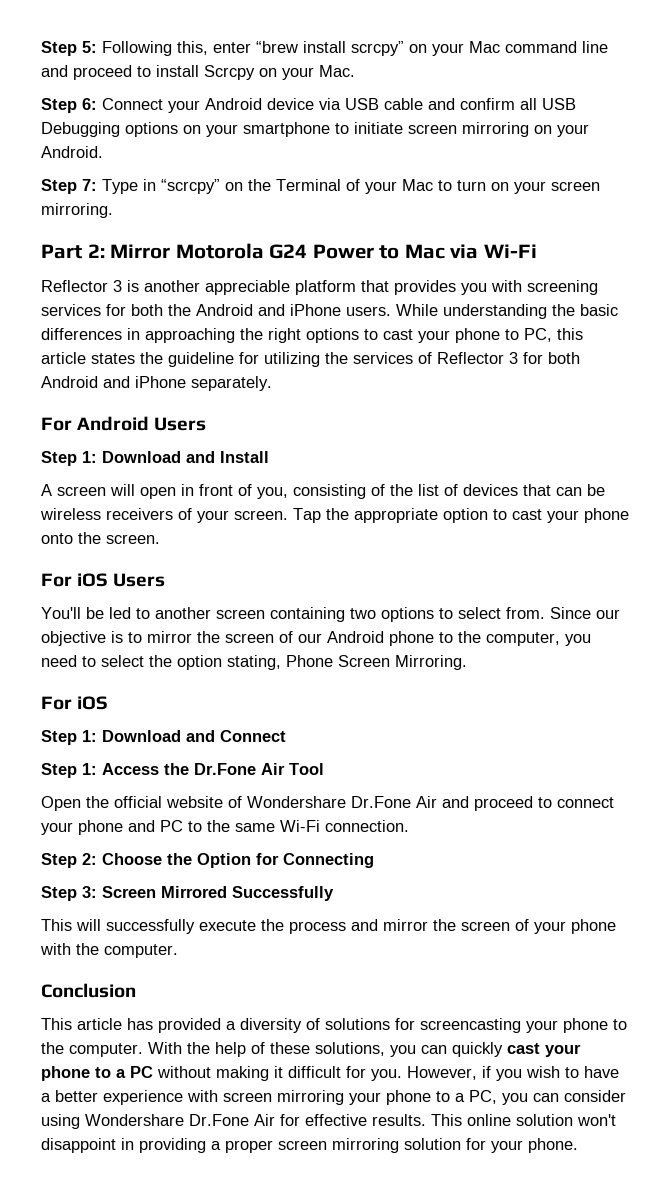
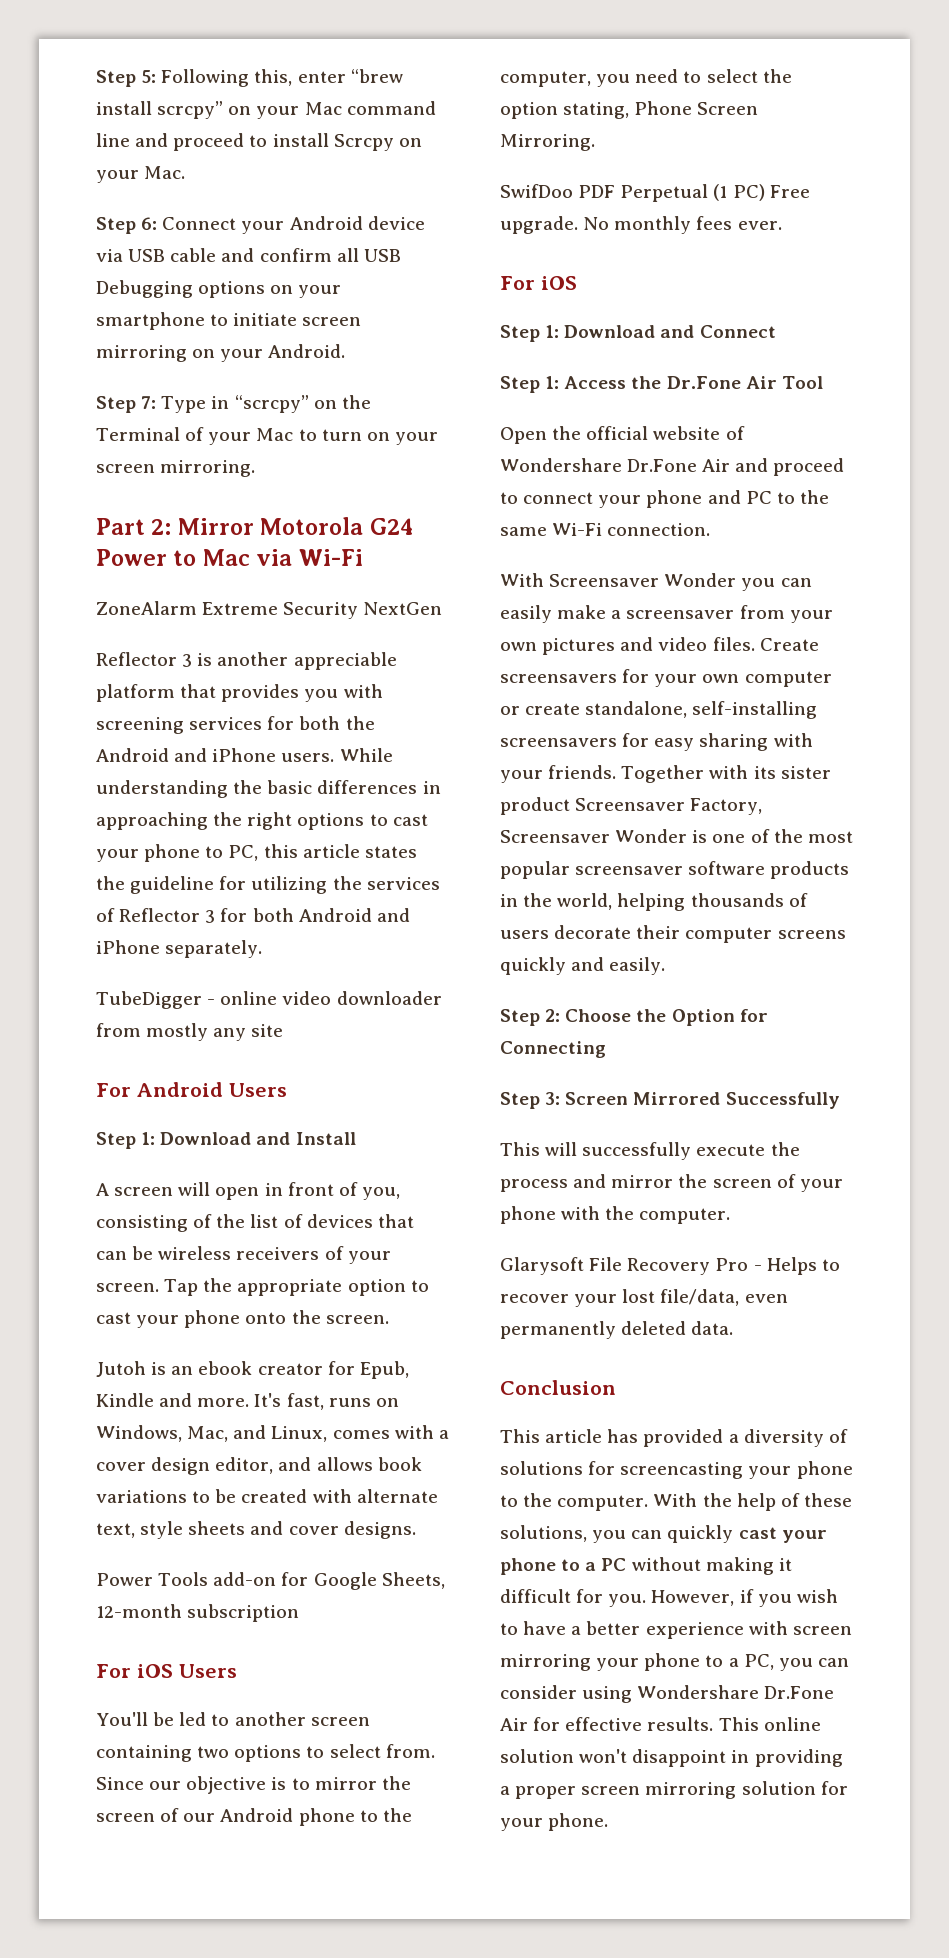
+ ZoneAlarm Extreme Security NextGen
+ TubeDigger - online video downloader from mostly any site
+ Jutoh is an ebook creator for Epub, Kindle and more. It's fast, runs on Windows, Mac, and Linux, comes with a cover design editor, and allows book variations to be created with alternate text, style sheets and cover designs.
+ Power Tools add-on for Google Sheets, 12-month subscription
+ SwifDoo PDF Perpetual (1 PC) Free upgrade. No monthly fees ever.
+ With Screensaver Wonder you can easily make a screensaver from your own pictures and video files. Create screensavers for your own computer or create standalone, self-installing screensavers for easy sharing with your friends. Together with its sister product Screensaver Factory, Screensaver Wonder is one of the most popular screensaver software products in the world, helping thousands of users decorate their computer screens quickly and easily.
+ Glarysoft File Recovery Pro - Helps to recover your lost file/data, even permanently deleted data.

